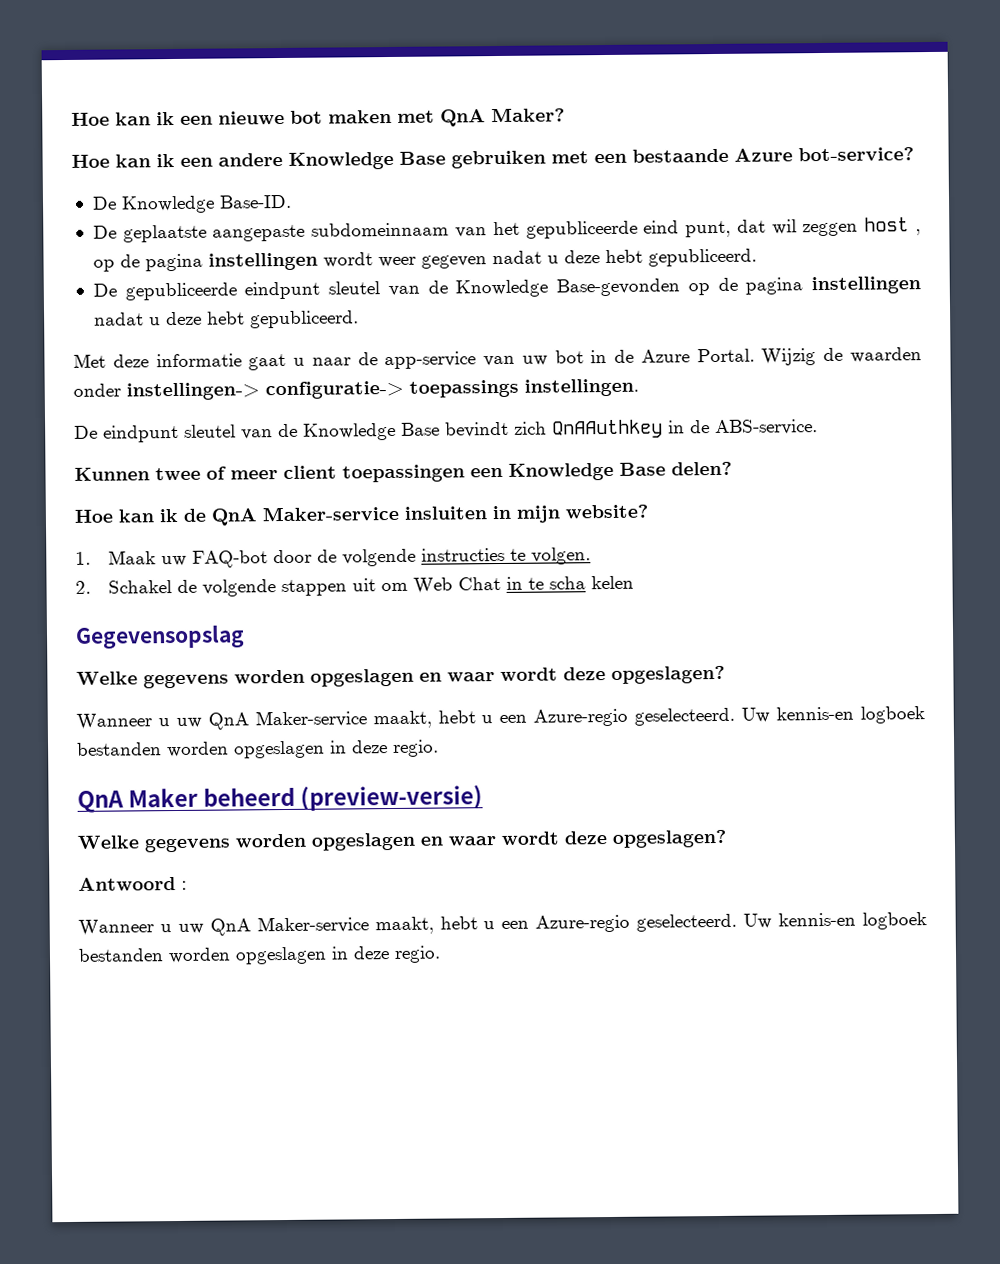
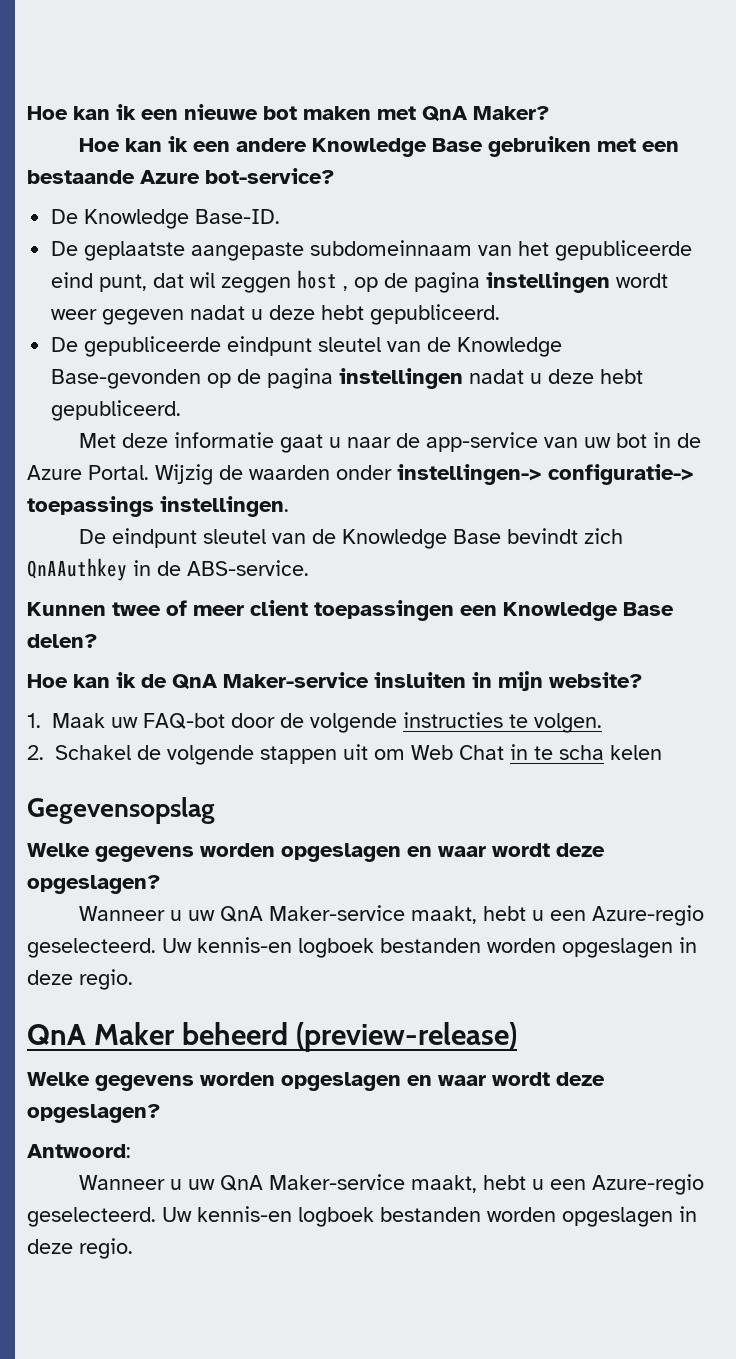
- QnA Maker beheerd (preview-versie)
+ QnA Maker beheerd (preview-release)
  Welke gegevens worden opgeslagen en waar wordt deze opgeslagen?
- Antwoord :
+ Antwoord:

